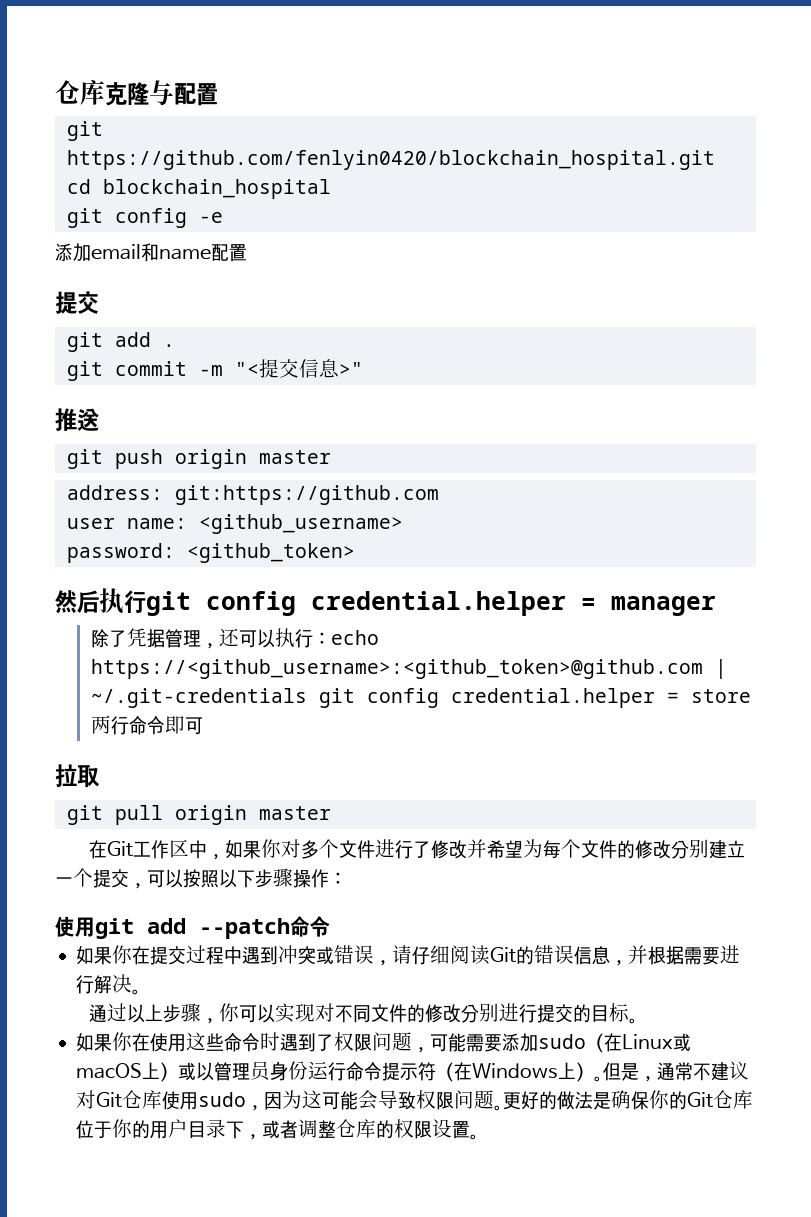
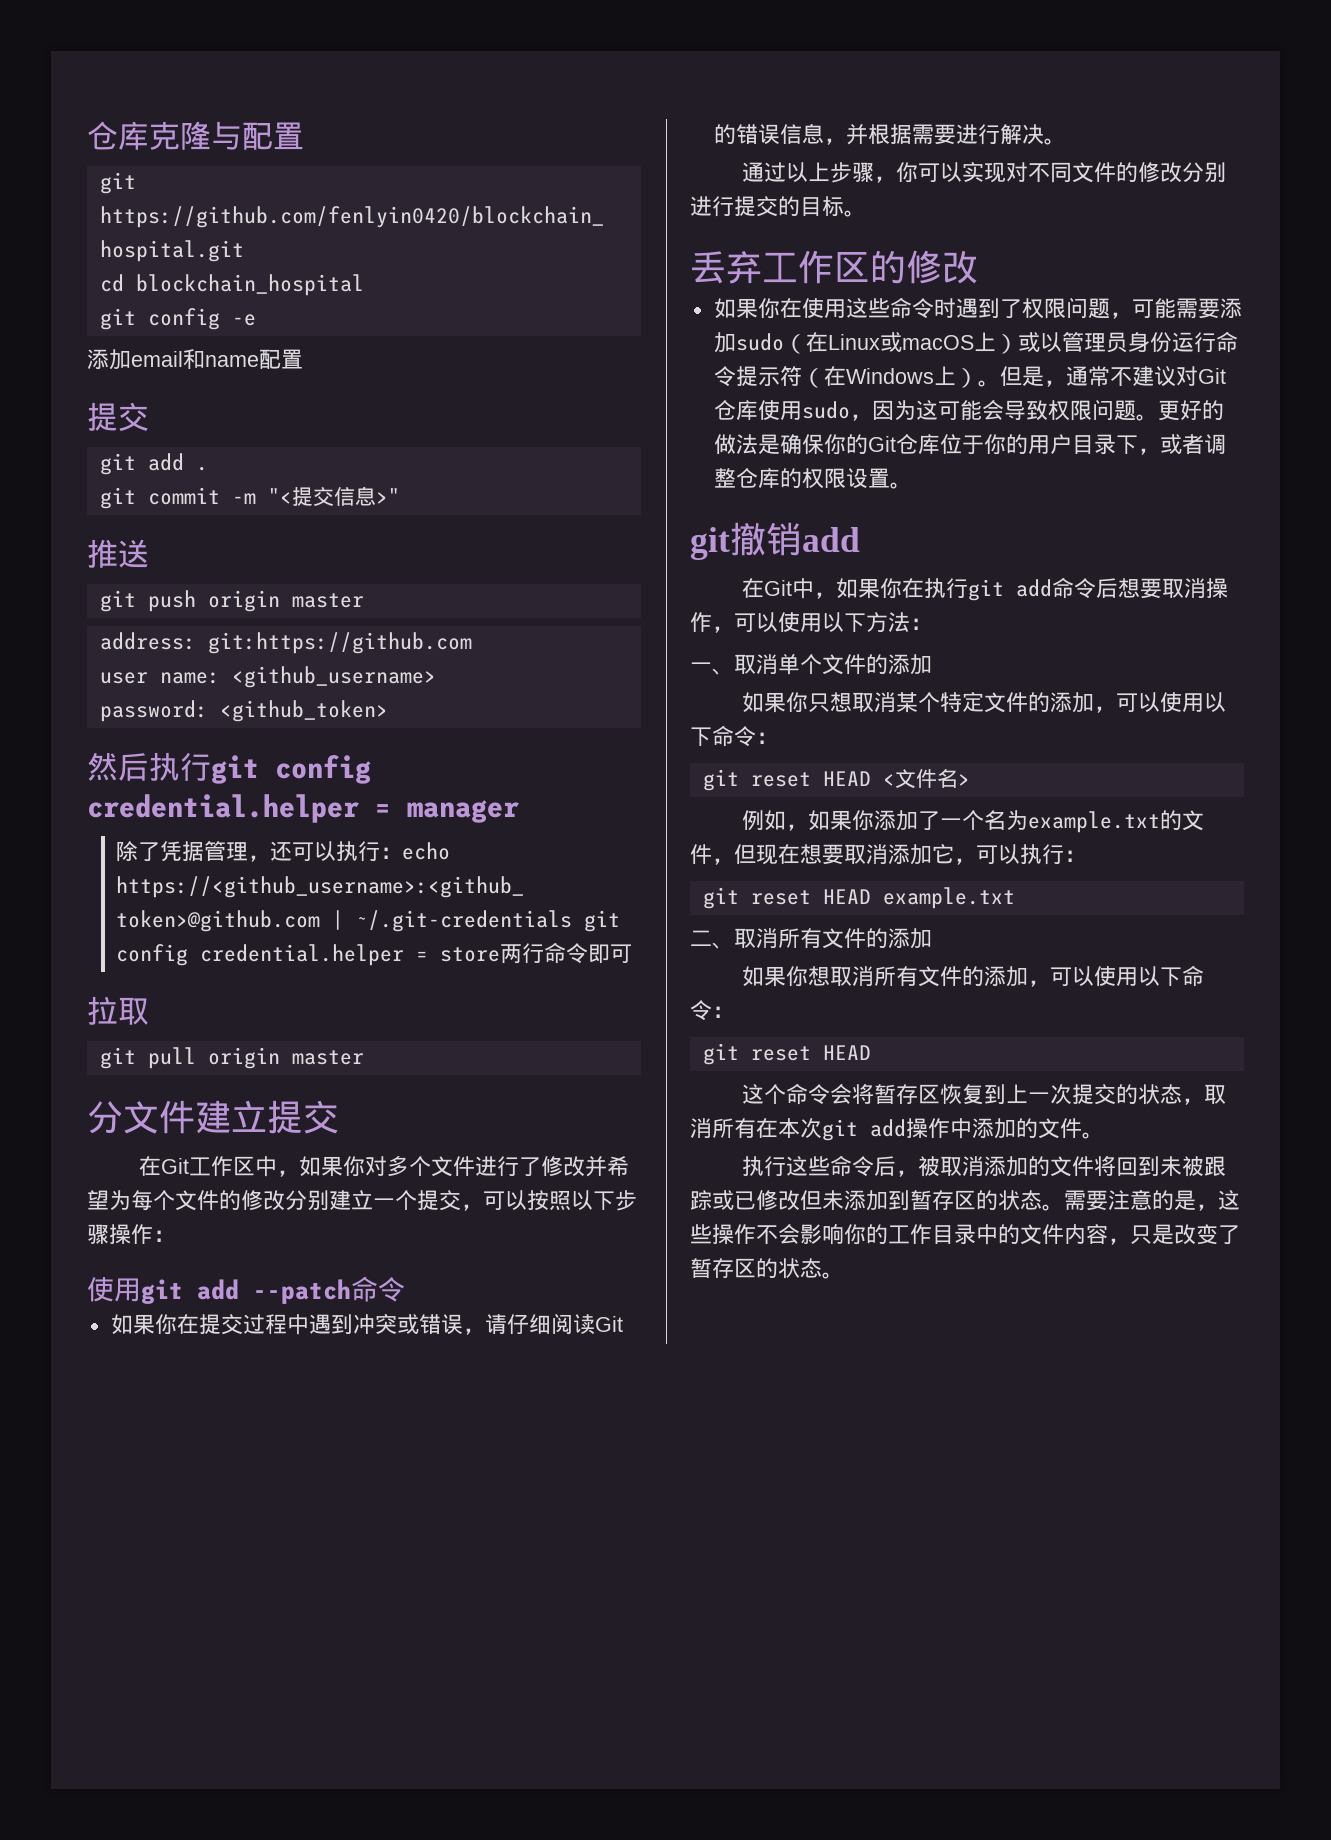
+ 分文件建立提交
+ 丢弃工作区的修改
+ git撤销add
+ 在Git中，如果你在执行git add命令后想要取消操作，可以使用以下方法：
+ 一、取消单个文件的添加
+ 如果你只想取消某个特定文件的添加，可以使用以下命令：
+ git reset HEAD <文件名>
+ 例如，如果你添加了一个名为example.txt的文件，但现在想要取消添加它，可以执行：
+ git reset HEAD example.txt
+ 二、取消所有文件的添加
+ 如果你想取消所有文件的添加，可以使用以下命令：
+ git reset HEAD
+ 这个命令会将暂存区恢复到上一次提交的状态，取消所有在本次git add操作中添加的文件。
+ 执行这些命令后，被取消添加的文件将回到未被跟踪或已修改但未添加到暂存区的状态。需要注意的是，这些操作不会影响你的工作目录中的文件内容，只是改变了暂存区的状态。

